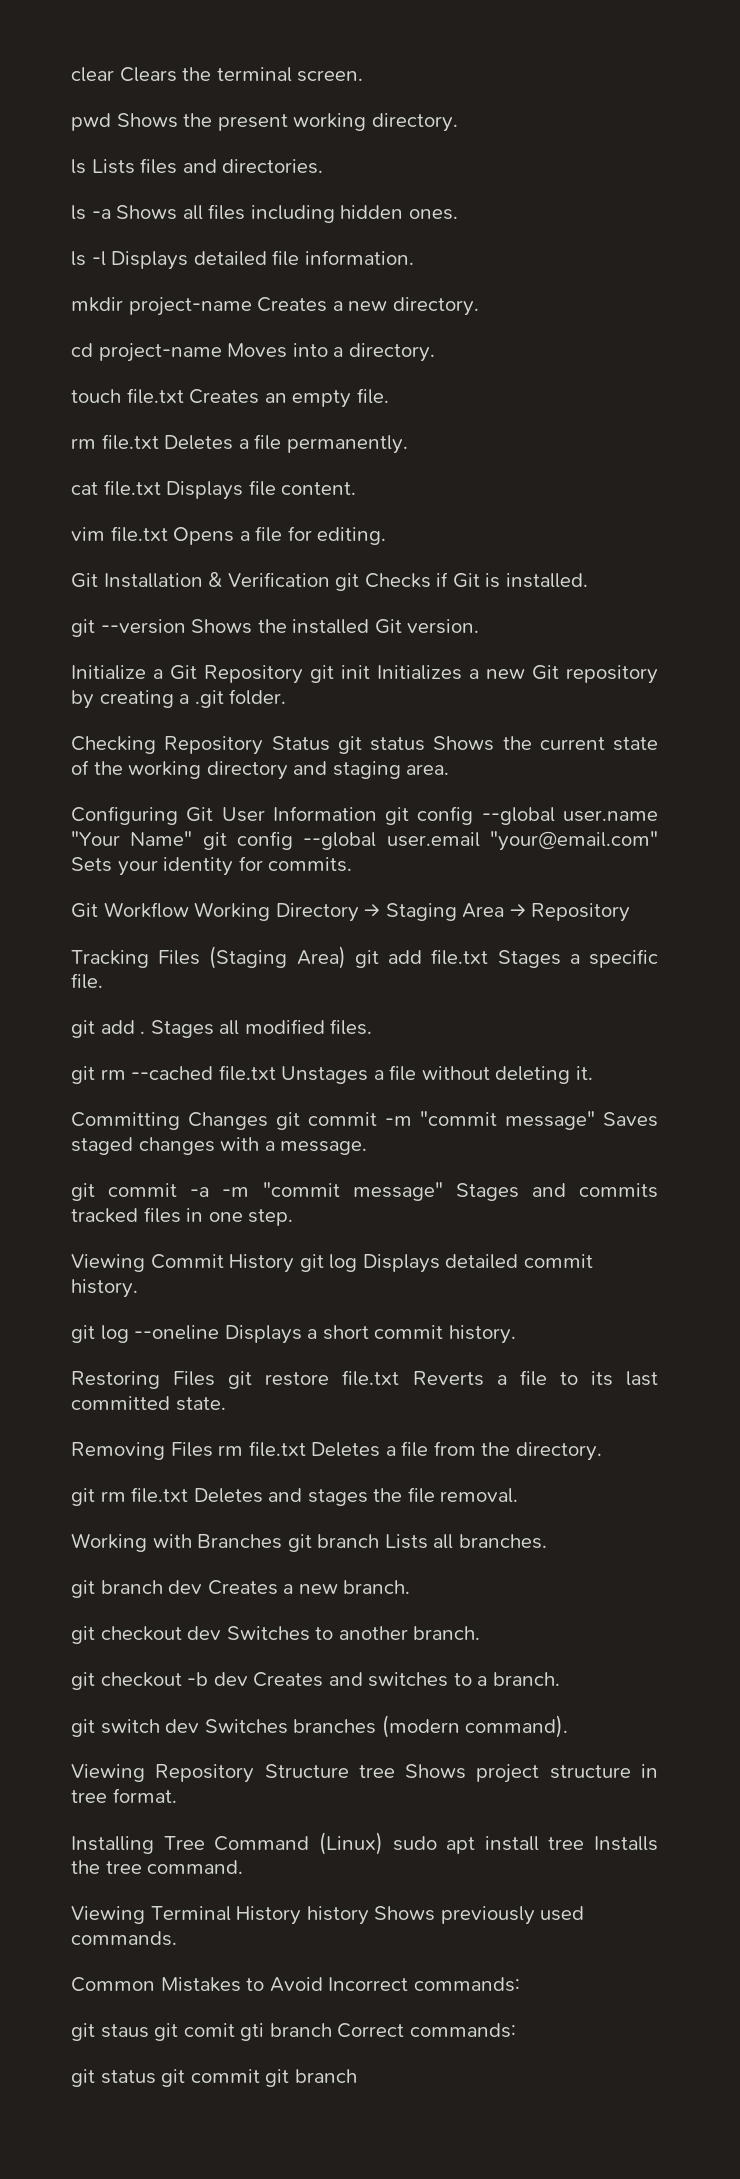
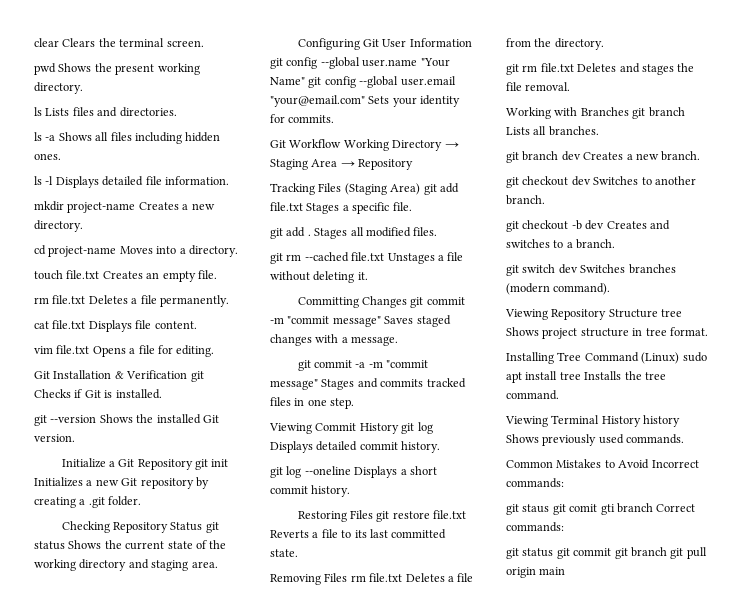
- git status git commit git branch
+ git status git commit git branch git pull origin main

